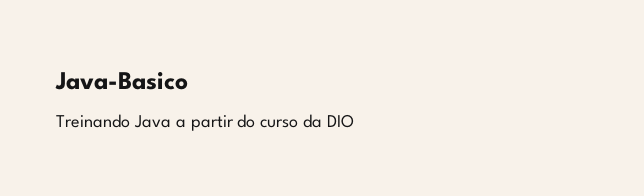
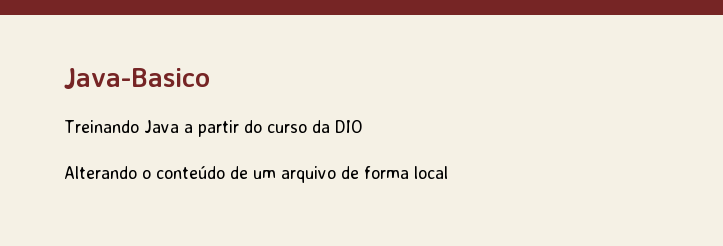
+ Alterando o conteúdo de um arquivo de forma local

